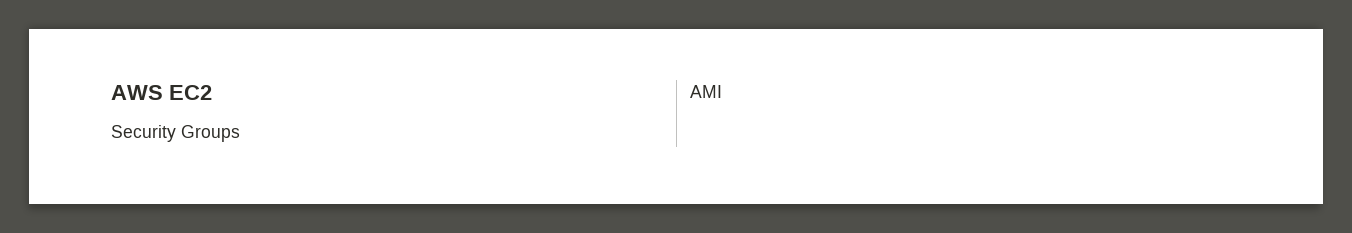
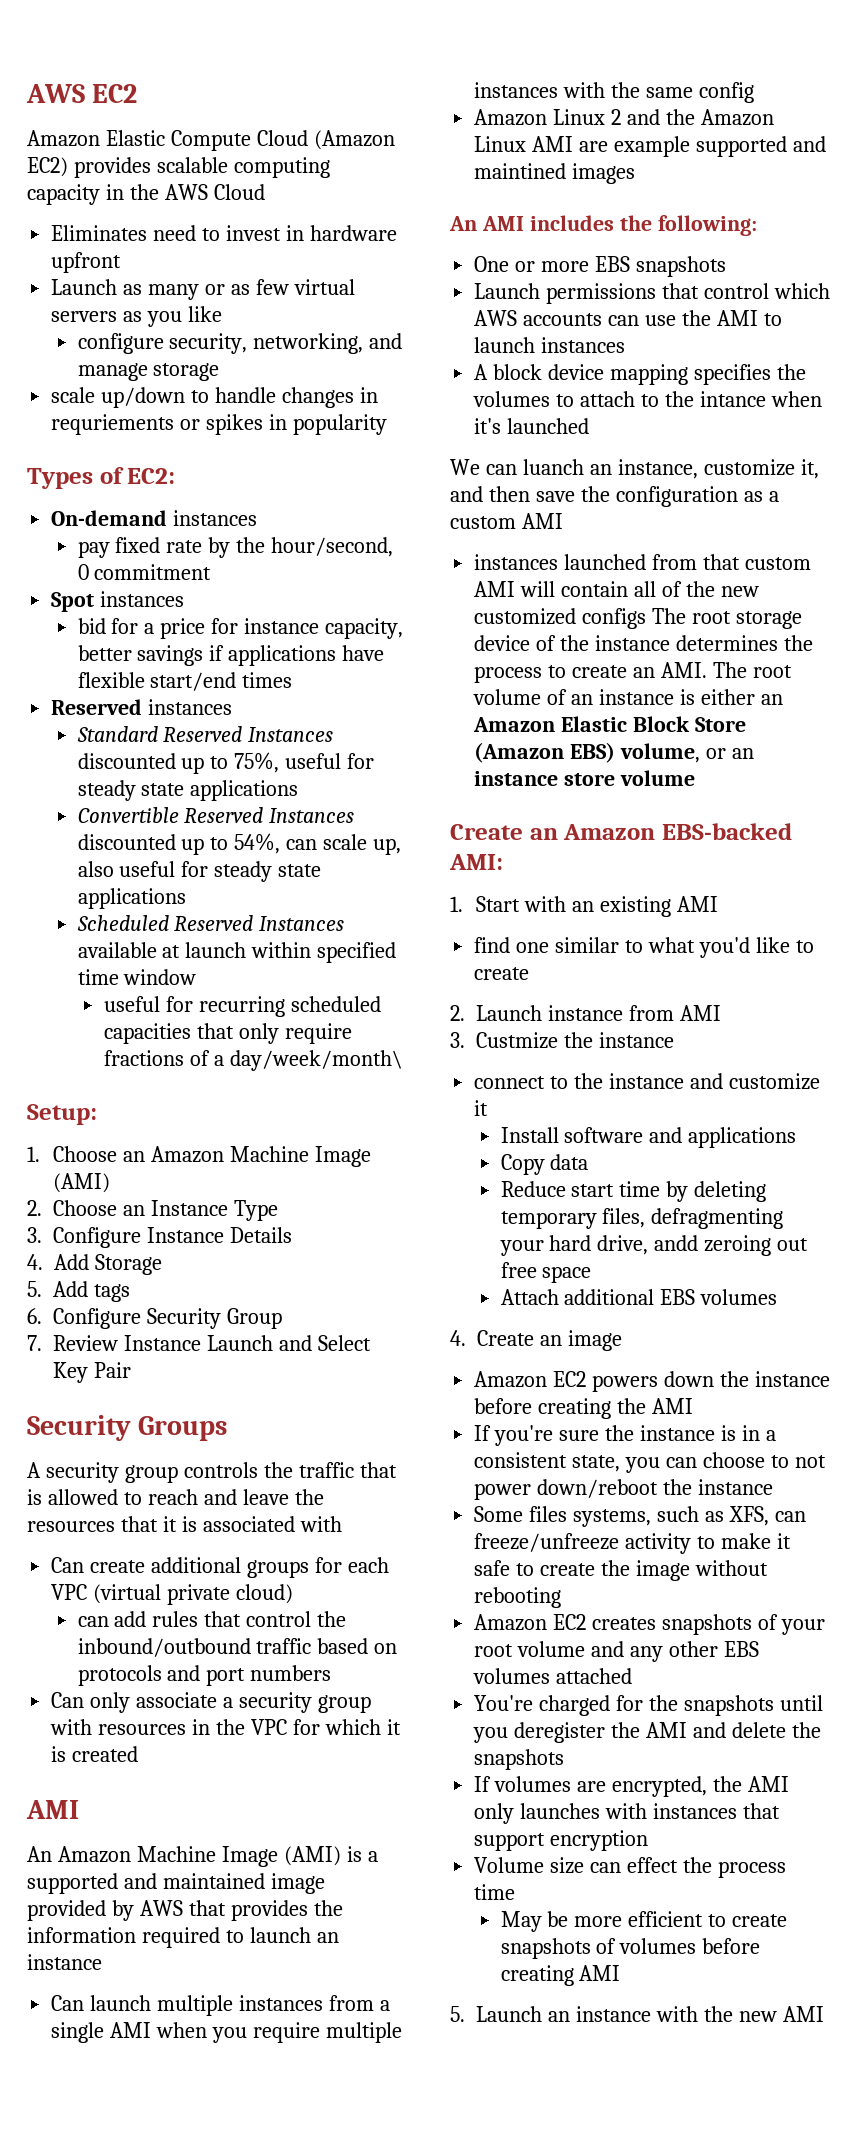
+ Amazon Elastic Compute Cloud (Amazon EC2) provides scalable computing capacity in the AWS Cloud
+ Eliminates need to invest in hardware upfront
+ Launch as many or as few virtual servers as you like
+ configure security, networking, and manage storage
+ scale up/down to handle changes in requriements or spikes in popularity
+ Types of EC2:
+ On-demand instances
+ pay fixed rate by the hour/second, 0 commitment
+ Spot instances
+ bid for a price for instance capacity, better savings if applications have flexible start/end times
+ Reserved instances
+ Standard Reserved Instances discounted up to 75%, useful for steady state applications
+ Convertible Reserved Instances discounted up to 54%, can scale up, also useful for steady state applications
+ Scheduled Reserved Instances available at launch within specified time window
+ useful for recurring scheduled capacities that only require fractions of a day/week/month\
+ Setup:
+ 1. Choose an Amazon Machine Image (AMI)
+ 2. Choose an Instance Type
+ 3. Configure Instance Details
+ 4. Add Storage
+ 5. Add tags
+ 6. Configure Security Group
+ 7. Review Instance Launch and Select Key Pair
  Security Groups
+ A security group controls the traffic that is allowed to reach and leave the resources that it is associated with
+ Can create additional groups for each VPC (virtual private cloud)
+ can add rules that control the inbound/outbound traffic based on protocols and port numbers
+ Can only associate a security group with resources in the VPC for which it is created
  AMI
+ An Amazon Machine Image (AMI) is a supported and maintained image provided by AWS that provides the information required to launch an instance
+ Can launch multiple instances from a single AMI when you require multiple instances with the same config
+ Amazon Linux 2 and the Amazon Linux AMI are example supported and maintined images
+ An AMI includes the following:
+ One or more EBS snapshots
+ Launch permissions that control which AWS accounts can use the AMI to launch instances
+ A block device mapping specifies the volumes to attach to the intance when it's launched
+ We can luanch an instance, customize it, and then save the configuration as a custom AMI
+ instances launched from that custom AMI will contain all of the new customized configs The root storage device of the instance determines the process to create an AMI. The root volume of an instance is either an Amazon Elastic Block Store (Amazon EBS) volume, or an instance store volume
+ Create an Amazon EBS-backed AMI:
+ 1. Start with an existing AMI
+ find one similar to what you'd like to create
+ 2. Launch instance from AMI
+ 3. Custmize the instance
+ connect to the instance and customize it
+ Install software and applications
+ Copy data
+ Reduce start time by deleting temporary files, defragmenting your hard drive, andd zeroing out free space
+ Attach additional EBS volumes
+ 4. Create an image
+ Amazon EC2 powers down the instance before creating the AMI
+ If you're sure the instance is in a consistent state, you can choose to not power down/reboot the instance
+ Some files systems, such as XFS, can freeze/unfreeze activity to make it safe to create the image without rebooting
+ Amazon EC2 creates snapshots of your root volume and any other EBS volumes attached
+ You're charged for the snapshots until you deregister the AMI and delete the snapshots
+ If volumes are encrypted, the AMI only launches with instances that support encryption
+ Volume size can effect the process time
+ May be more efficient to create snapshots of volumes before creating AMI
+ 5. Launch an instance with the new AMI

